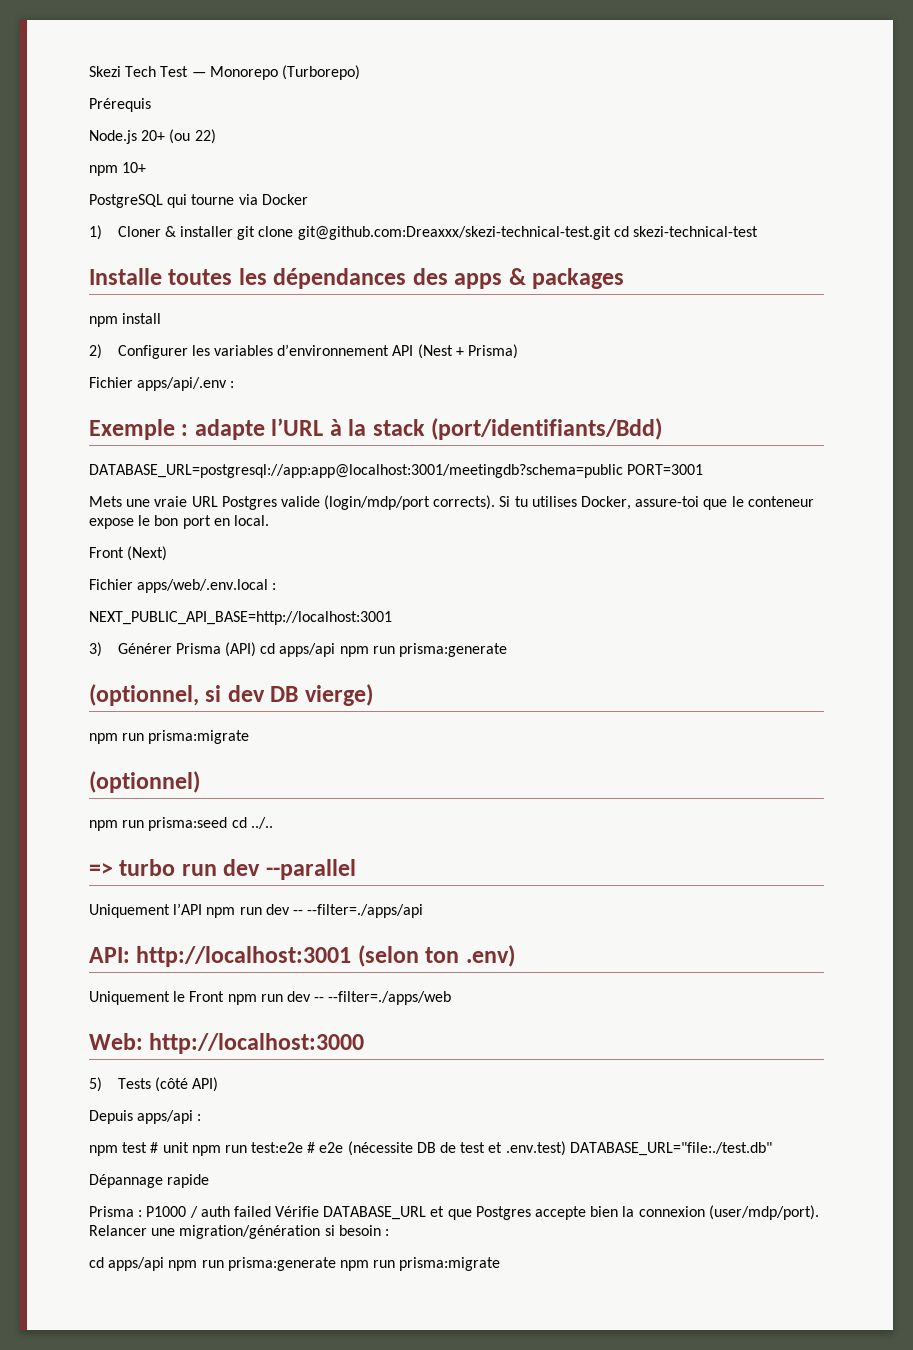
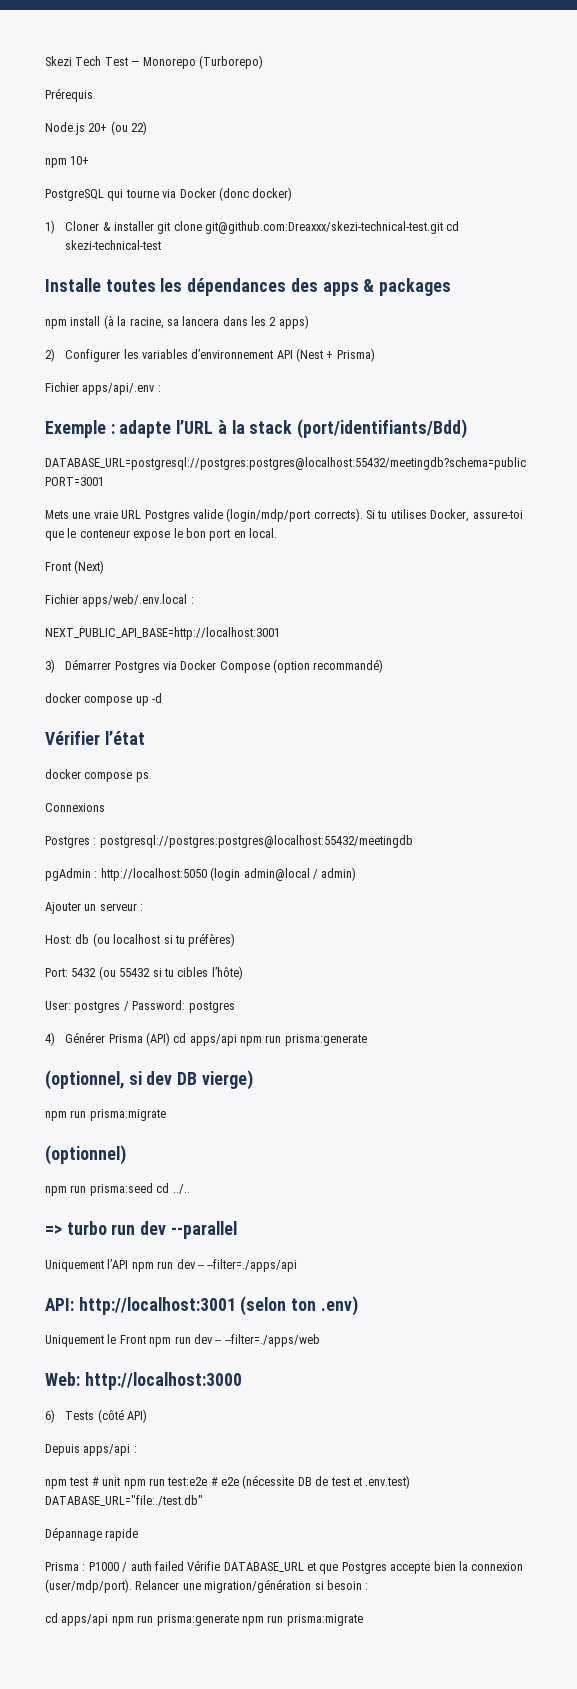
- PostgreSQL qui tourne via Docker
+ PostgreSQL qui tourne via Docker (donc docker)
- npm install
+ npm install (à la racine, sa lancera dans les 2 apps)
- DATABASE_URL=postgresql://app:app@localhost:3001/meetingdb?schema=public PORT=3001
+ DATABASE_URL=postgresql://postgres:postgres@localhost:55432/meetingdb?schema=public PORT=3001
- 3) Générer Prisma (API) cd apps/api npm run prisma:generate
+ 3) Démarrer Postgres via Docker Compose (option recommandé)
+ docker compose up -d
+ Vérifier l’état
+ docker compose ps
+ Connexions
+ Postgres : postgresql://postgres:postgres@localhost:55432/meetingdb
+ pgAdmin : http://localhost:5050 (login admin@local / admin)
+ Ajouter un serveur :
+ Host: db (ou localhost si tu préfères)
+ Port: 5432 (ou 55432 si tu cibles l’hôte)
+ User: postgres / Password: postgres
+ 4) Générer Prisma (API) cd apps/api npm run prisma:generate
- 5) Tests (côté API)
+ 6) Tests (côté API)

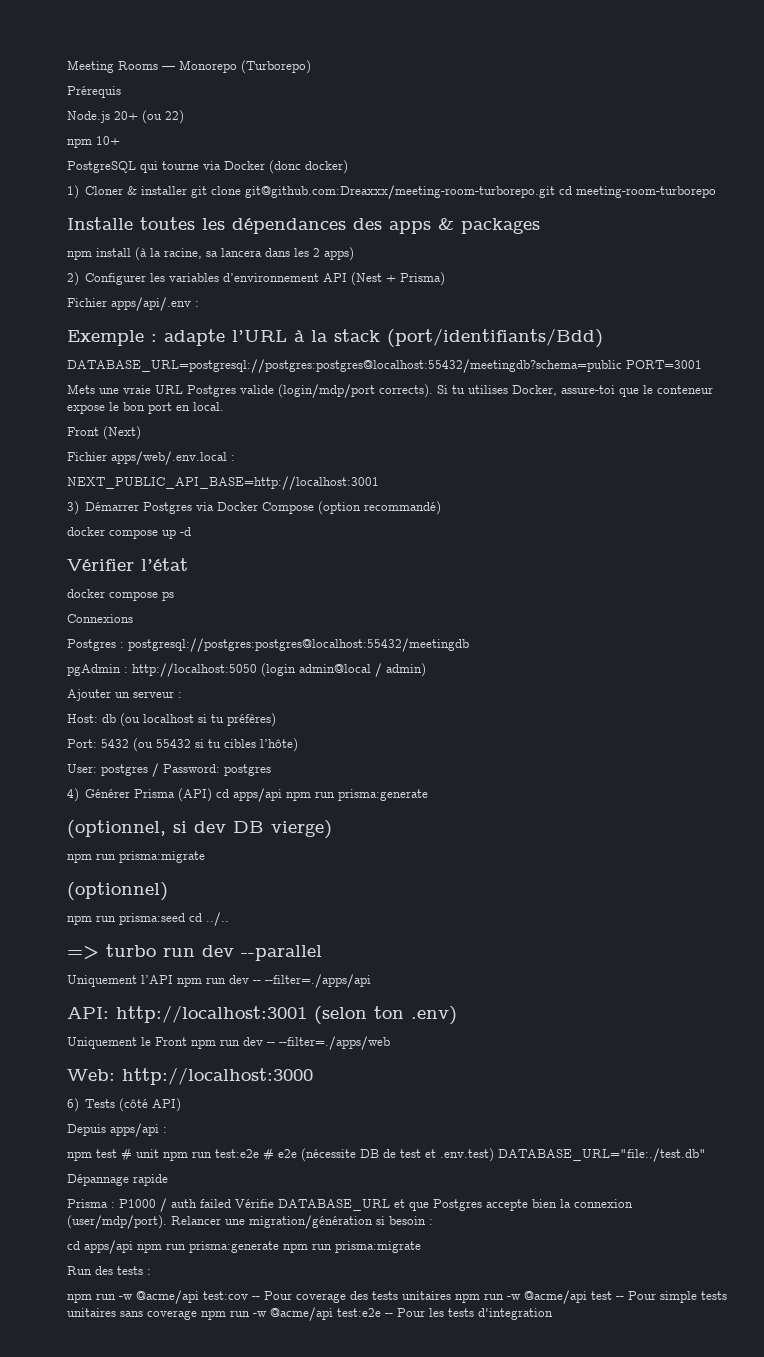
- Skezi Tech Test — Monorepo (Turborepo)
+ Meeting Rooms — Monorepo (Turborepo)
- 1) Cloner & installer git clone git@github.com:Dreaxxx/skezi-technical-test.git cd skezi-technical-test
+ 1) Cloner & installer git clone git@github.com:Dreaxxx/meeting-room-turborepo.git cd meeting-room-turborepo
+ Run des tests :
+ npm run -w @acme/api test:cov -- Pour coverage des tests unitaires npm run -w @acme/api test -- Pour simple tests unitaires sans coverage npm run -w @acme/api test:e2e -- Pour les tests d'integration

